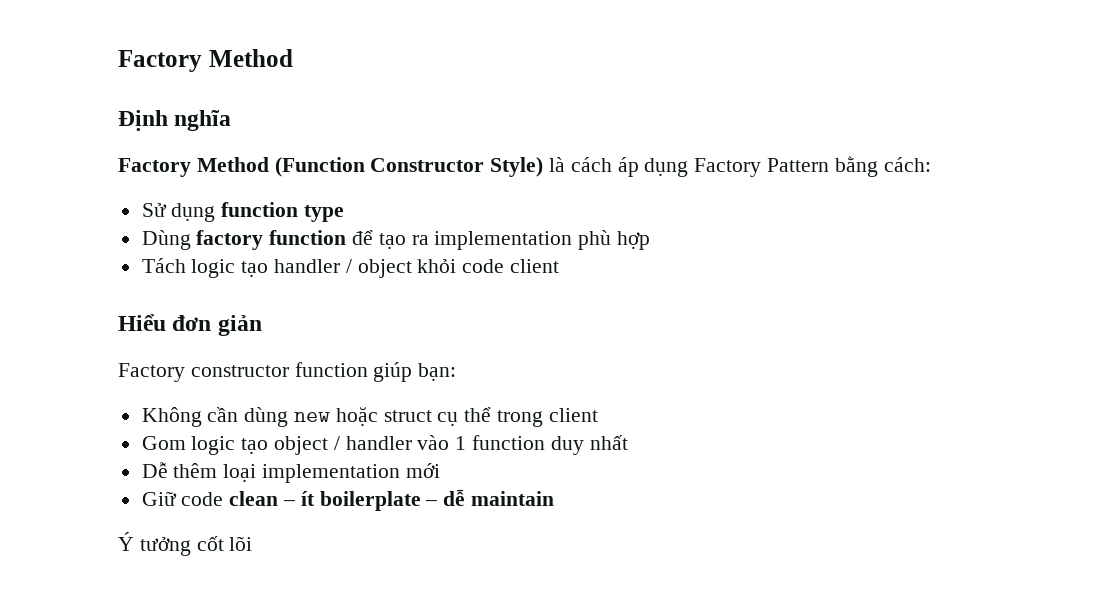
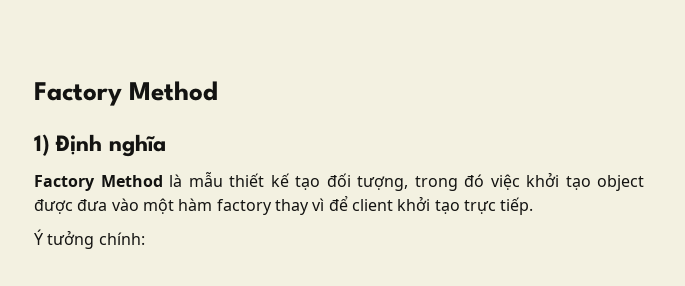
- Định nghĩa
+ 1) Định nghĩa
- Factory Method (Function Constructor Style) là cách áp dụng Factory Pattern bằng cách:
- Sử dụng function type
- Dùng factory function để tạo ra implementation phù hợp
- Tách logic tạo handler / object khỏi code client
- Hiểu đơn giản
- Factory constructor function giúp bạn:
- Không cần dùng new hoặc struct cụ thể trong client
- Gom logic tạo object / handler vào 1 function duy nhất
- Dễ thêm loại implementation mới
- Giữ code clean – ít boilerplate – dễ maintain
+ Factory Method là mẫu thiết kế tạo đối tượng, trong đó việc khởi tạo object được đưa vào một hàm factory thay vì để client khởi tạo trực tiếp.
- Ý tưởng cốt lõi
+ Ý tưởng chính:

